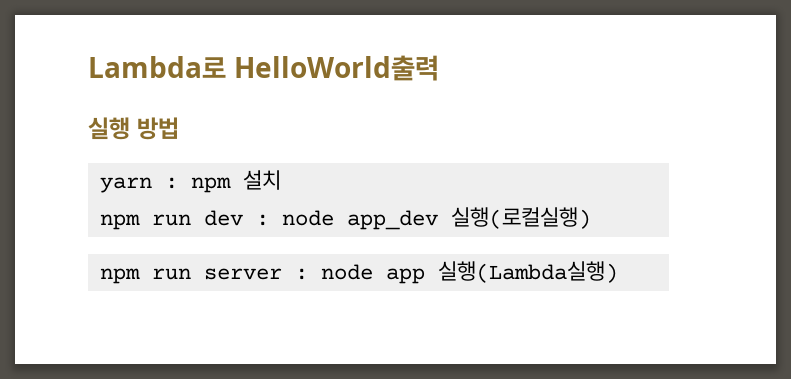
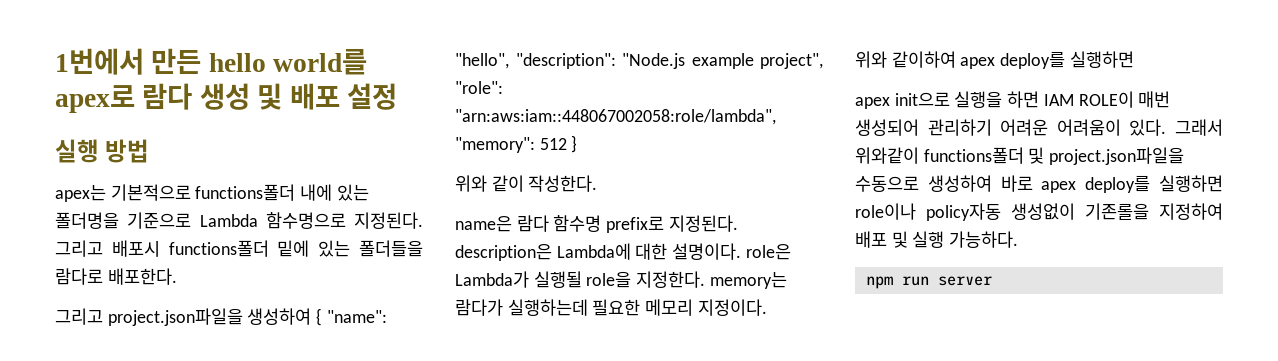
- Lambda로 HelloWorld출력
+ 1번에서 만든 hello world를 apex로 람다 생성 및 배포 설정
  실행 방법
- yarn : npm 설치
- npm run dev : node app_dev 실행(로컬실행)
+ apex는 기본적으로 functions폴더 내에 있는 폴더명을 기준으로 Lambda 함수명으로 지정된다. 그리고 배포시 functions폴더 밑에 있는 폴더들을 람다로 배포한다.
+ 그리고 project.json파일을 생성하여 { "name": "hello", "description": "Node.js example project", "role": "arn:aws:iam::448067002058:role/lambda", "memory": 512 }
+ 위와 같이 작성한다.
+ name은 람다 함수명 prefix로 지정된다. description은 Lambda에 대한 설명이다. role은 Lambda가 실행될 role을 지정한다. memory는 람다가 실행하는데 필요한 메모리 지정이다.
+ 위와 같이하여 apex deploy를 실행하면
+ apex init으로 실행을 하면 IAM ROLE이 매번 생성되어 관리하기 어려운 어려움이 있다. 그래서 위와같이 functions폴더 및 project.json파일을 수동으로 생성하여 바로 apex deploy를 실행하면 role이나 policy자동 생성없이 기존롤을 지정하여 배포 및 실행 가능하다.
- npm run server : node app 실행(Lambda실행)
+ npm run server

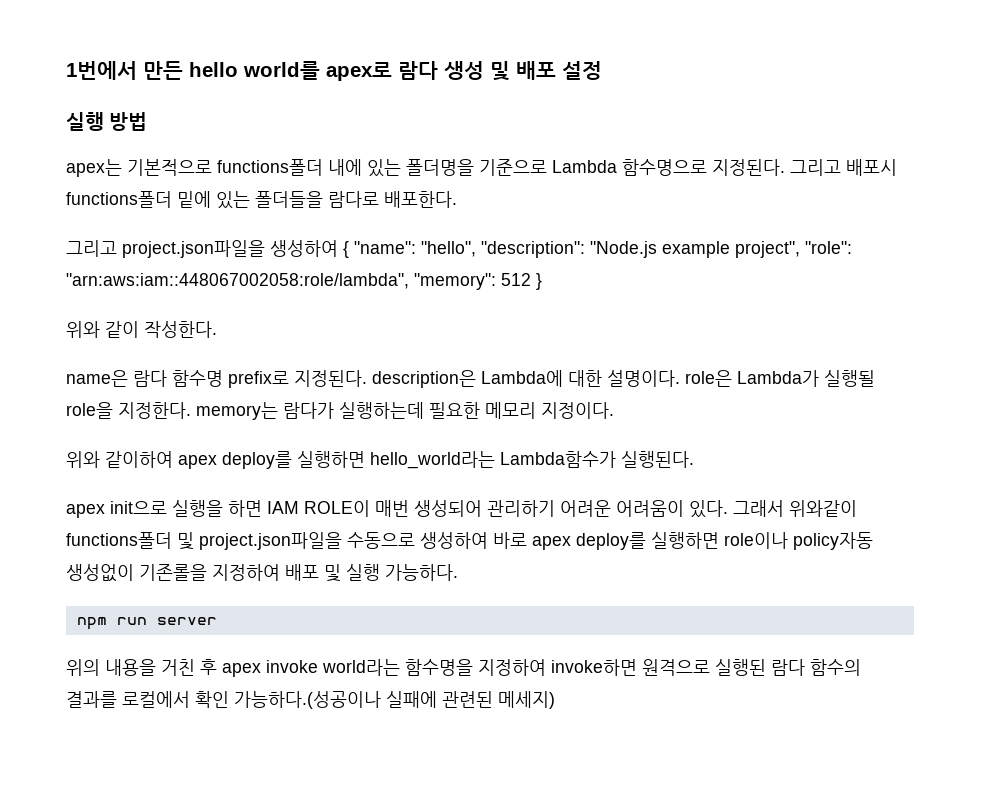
- 위와 같이하여 apex deploy를 실행하면
+ 위와 같이하여 apex deploy를 실행하면 hello_world라는 Lambda함수가 실행된다.
+ 위의 내용을 거친 후 apex invoke world라는 함수명을 지정하여 invoke하면 원격으로 실행된 람다 함수의 결과를 로컬에서 확인 가능하다.(성공이나 실패에 관련된 메세지)

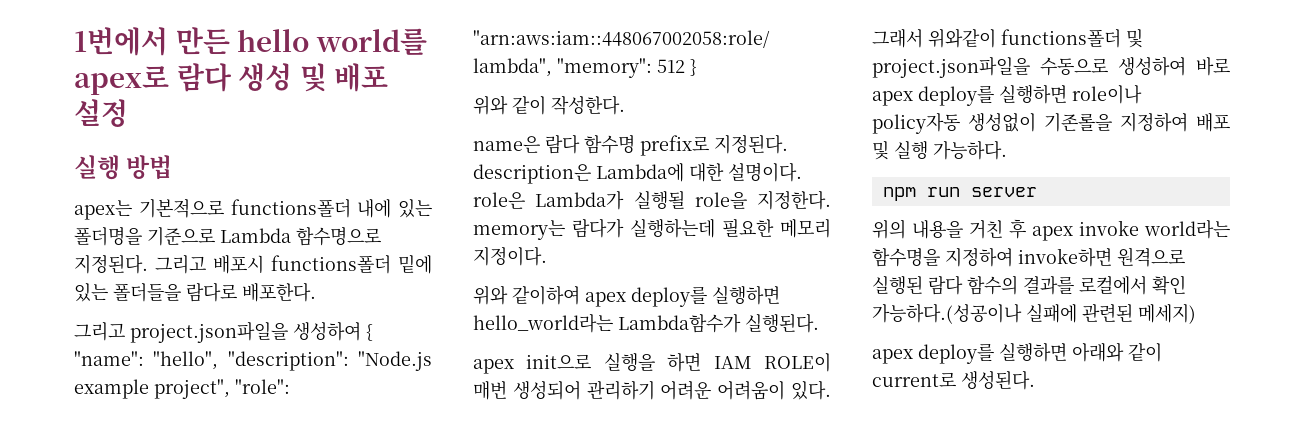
+ apex deploy를 실행하면 아래와 같이 current로 생성된다.

